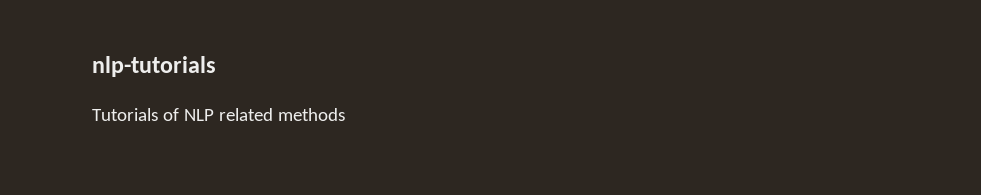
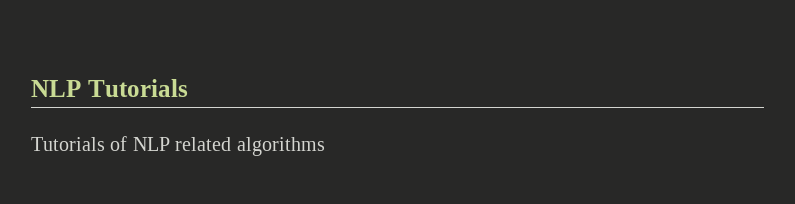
- nlp-tutorials
+ NLP Tutorials
- Tutorials of NLP related methods
+ Tutorials of NLP related algorithms

